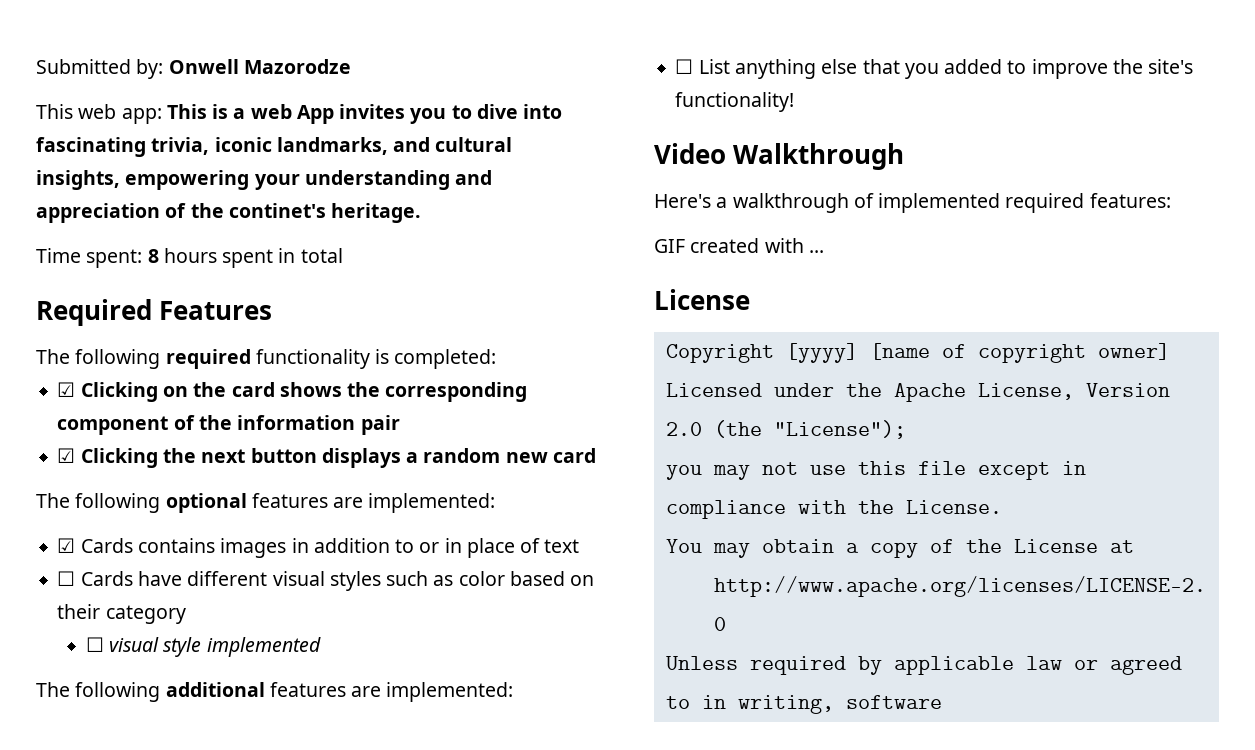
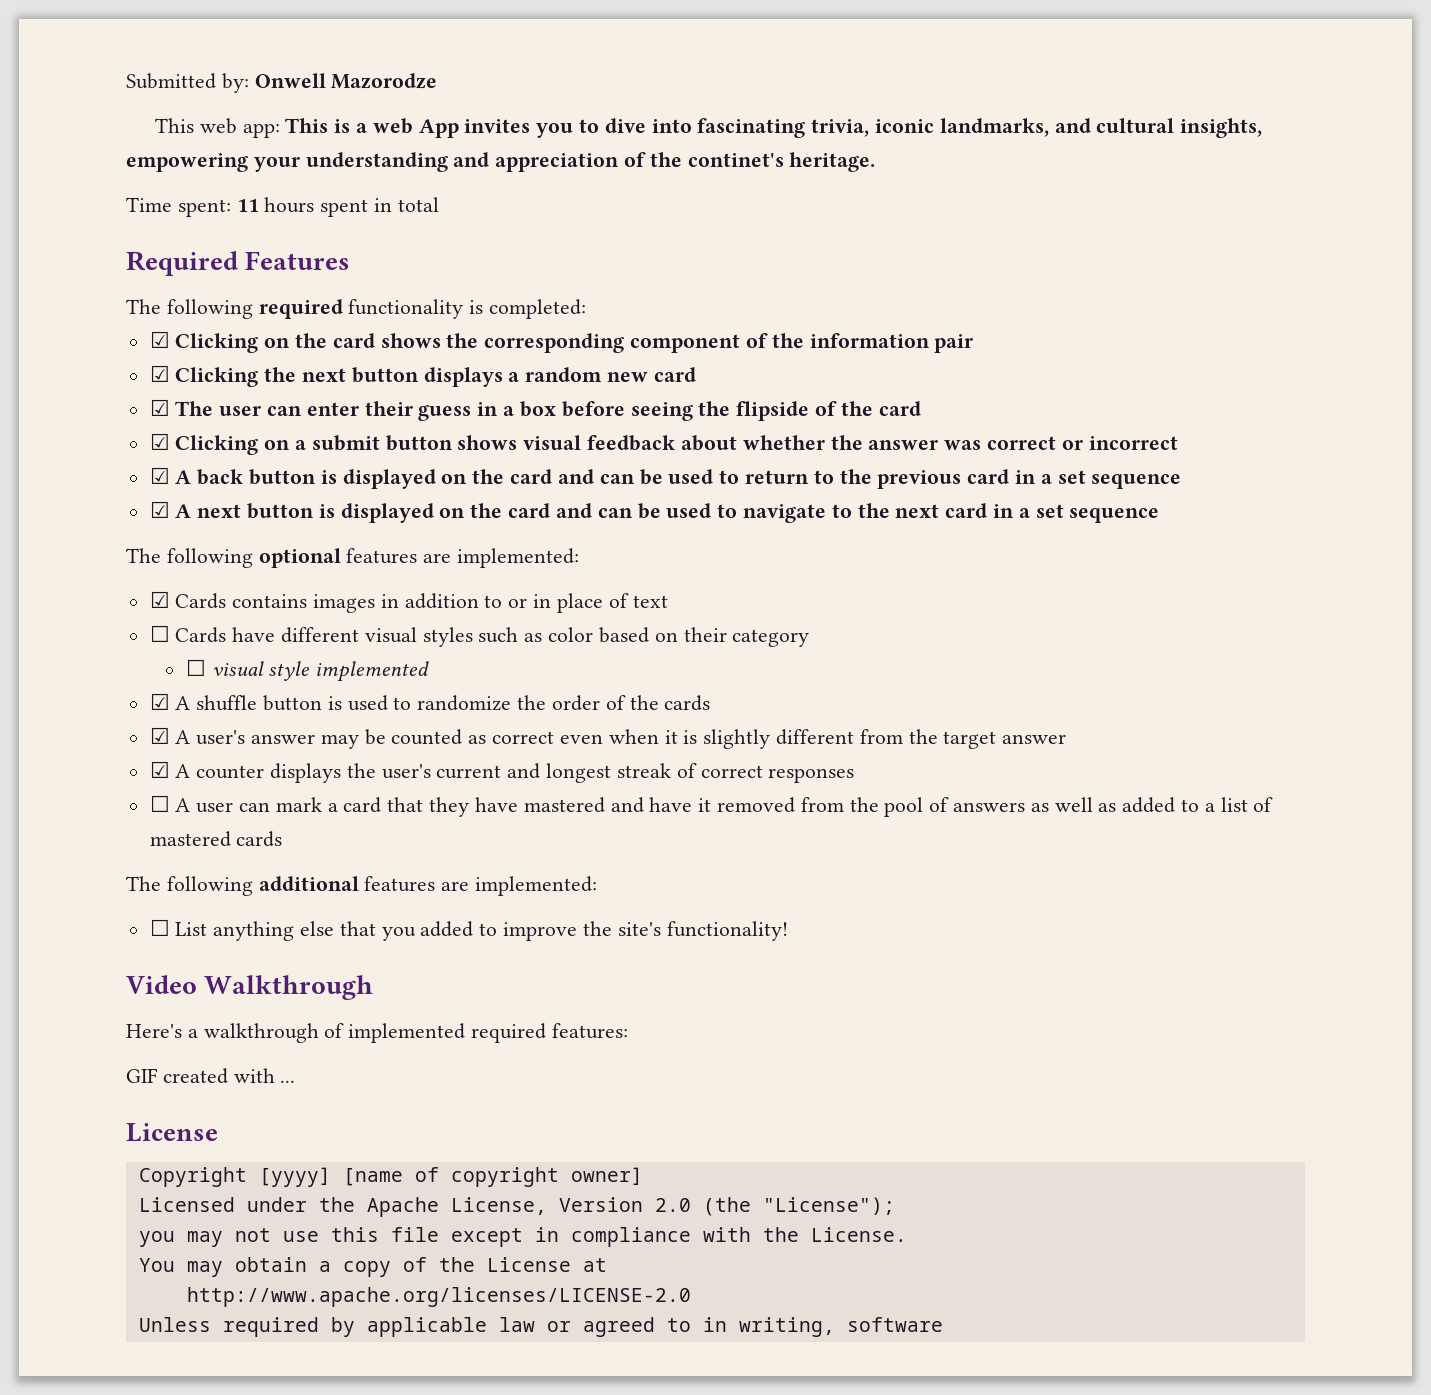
- Time spent: 8 hours spent in total
+ Time spent: 11 hours spent in total
+ ☑ The user can enter their guess in a box before seeing the flipside of the card
+ ☑ Clicking on a submit button shows visual feedback about whether the answer was correct or incorrect
+ ☑ A back button is displayed on the card and can be used to return to the previous card in a set sequence
+ ☑ A next button is displayed on the card and can be used to navigate to the next card in a set sequence
+ ☑ A shuffle button is used to randomize the order of the cards
+ ☑ A user's answer may be counted as correct even when it is slightly different from the target answer
+ ☑ A counter displays the user's current and longest streak of correct responses
+ ☐ A user can mark a card that they have mastered and have it removed from the pool of answers as well as added to a list of mastered cards

